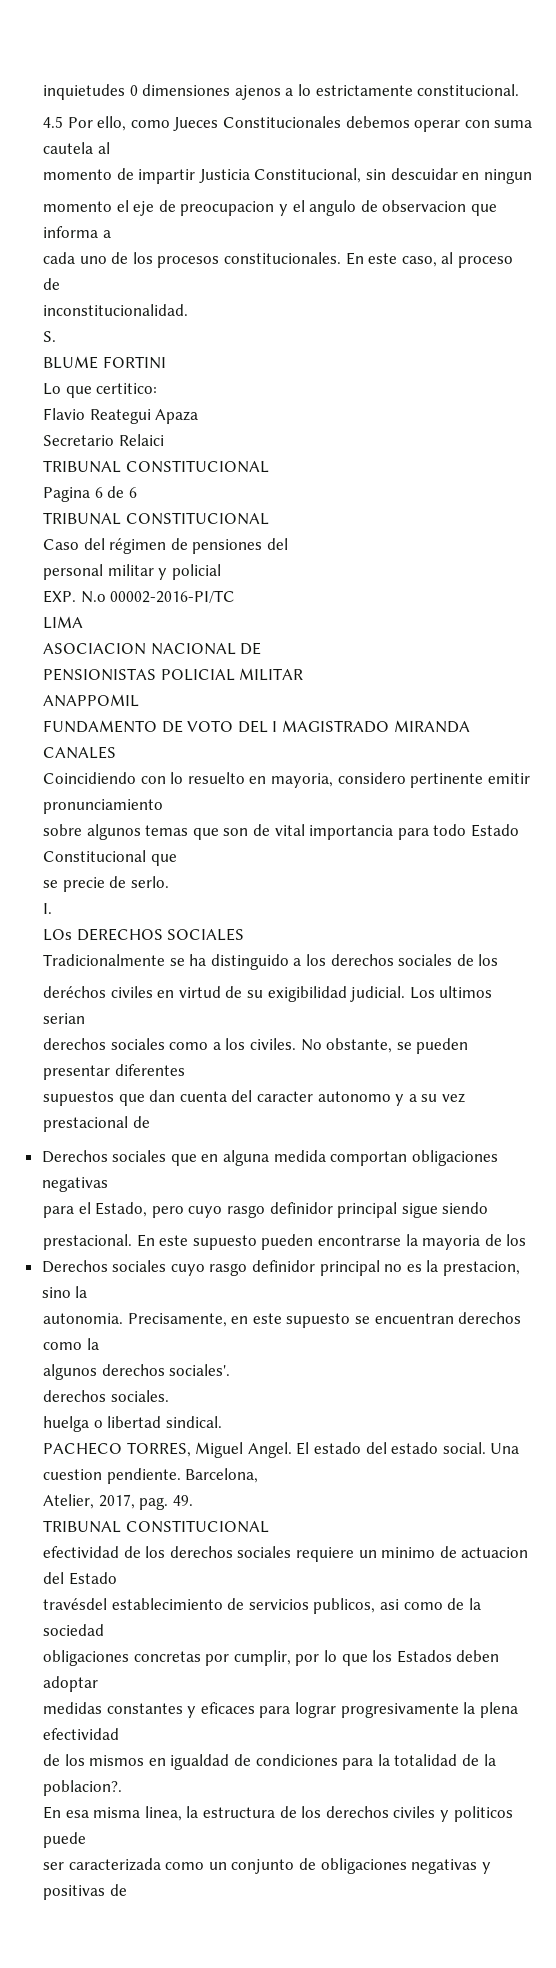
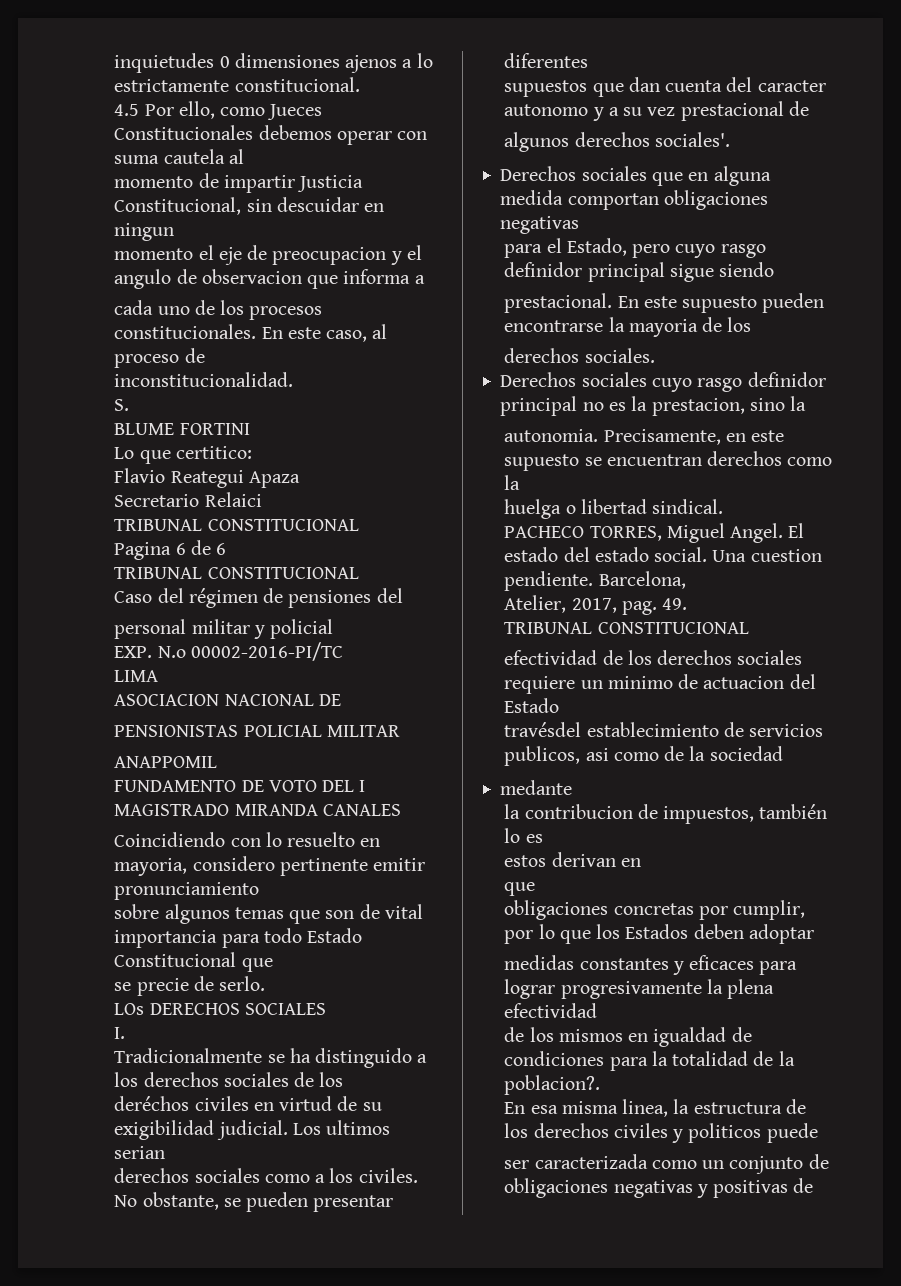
- I.
+ I.
+ algunos derechos sociales'.
+ derechos sociales.
- algunos derechos sociales'.
- derechos sociales.
+ medante
+ la contribucion de impuestos, también lo es
+ estos derivan en
+ que

